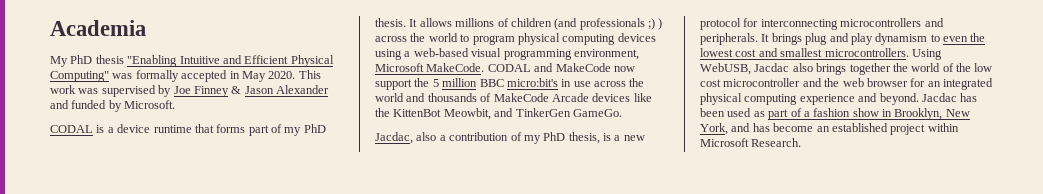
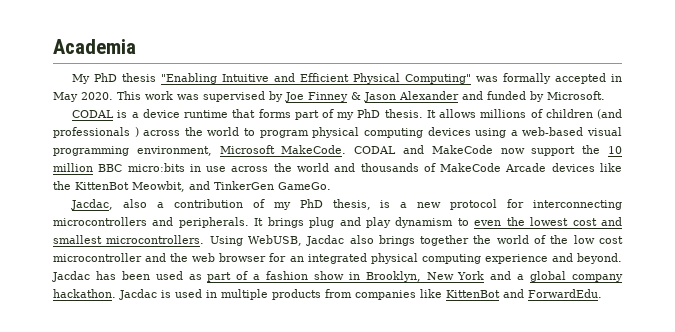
- It allows millions of children (and professionals ;) ) across the world to program physical computing devices using a web-based visual programming environment, Microsoft MakeCode.
+ It allows millions of children (and professionals ) across the world to program physical computing devices using a web-based visual programming environment, Microsoft MakeCode.
- CODAL and MakeCode now support the 5 million BBC micro:bit's in use across the world and thousands of MakeCode Arcade devices like the KittenBot Meowbit, and TinkerGen GameGo.
+ CODAL and MakeCode now support the 10 million BBC micro:bits in use across the world and thousands of MakeCode Arcade devices like the KittenBot Meowbit, and TinkerGen GameGo.
- Jacdac has been used as part of a fashion show in Brooklyn, New York, and has become an established project within Microsoft Research.
+ Jacdac has been used as part of a fashion show in Brooklyn, New York and a global company hackathon. Jacdac is used in multiple products from companies like KittenBot and ForwardEdu.

